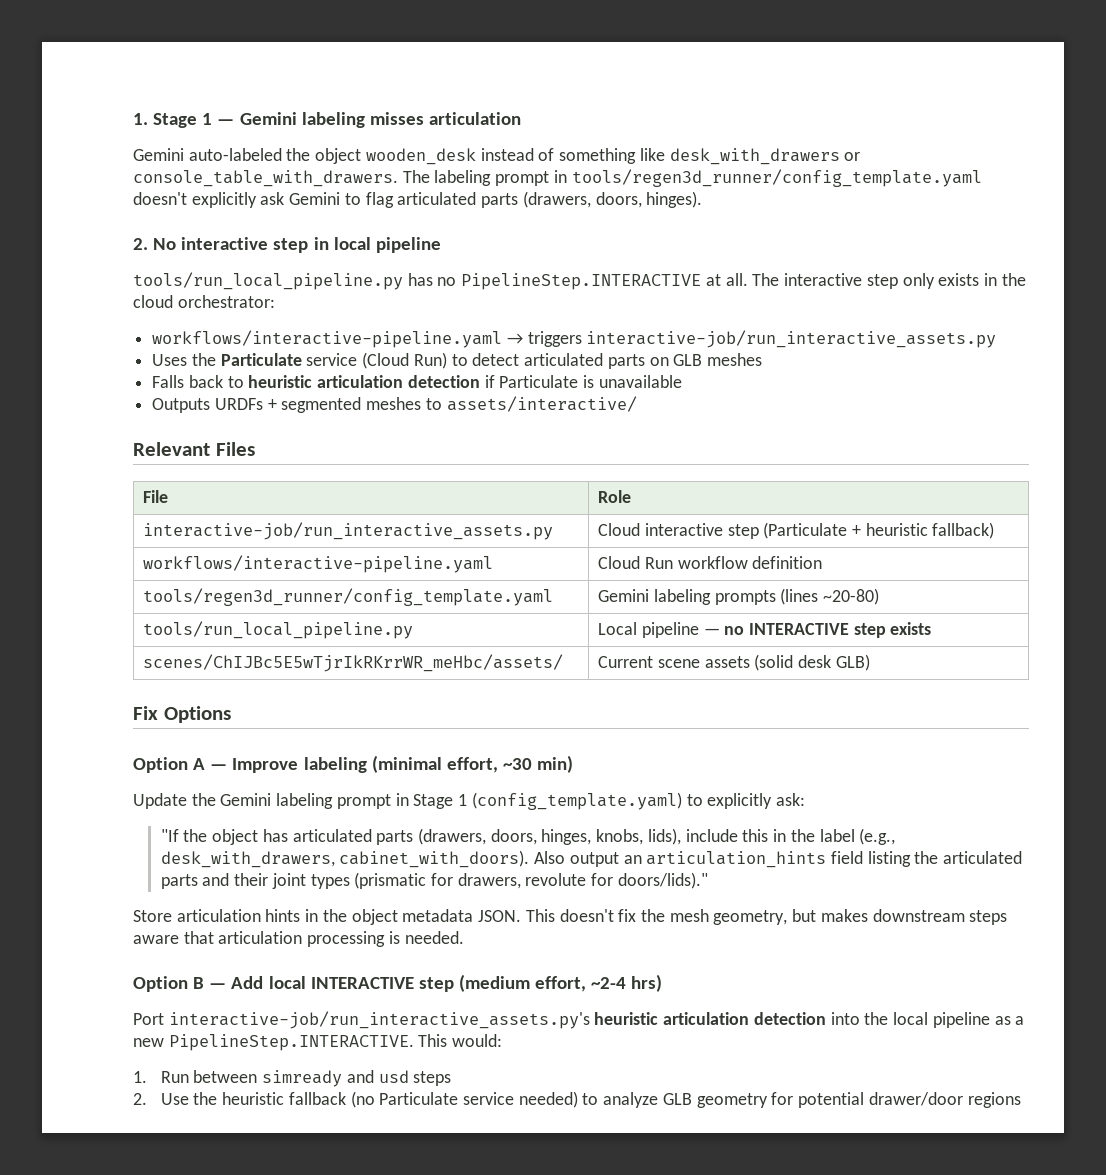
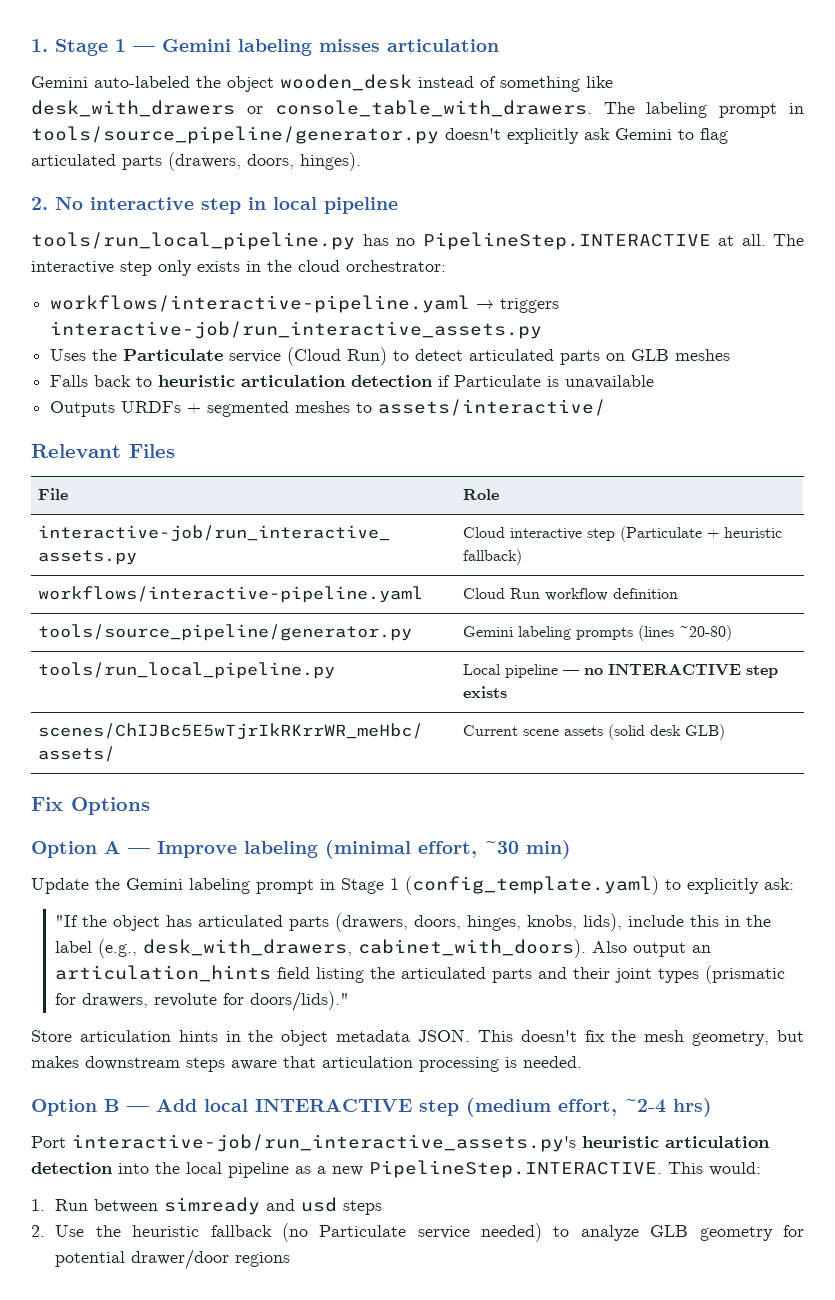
- The labeling prompt in tools/regen3d_runner/config_template.yaml doesn't explicitly ask Gemini to flag articulated parts (drawers, doors, hinges).
+ The labeling prompt in tools/source_pipeline/generator.py doesn't explicitly ask Gemini to flag articulated parts (drawers, doors, hinges).
- tools/regen3d_runner/config_template.yaml | Gemini labeling prompts (lines ~20-80)
+ tools/source_pipeline/generator.py | Gemini labeling prompts (lines ~20-80)

